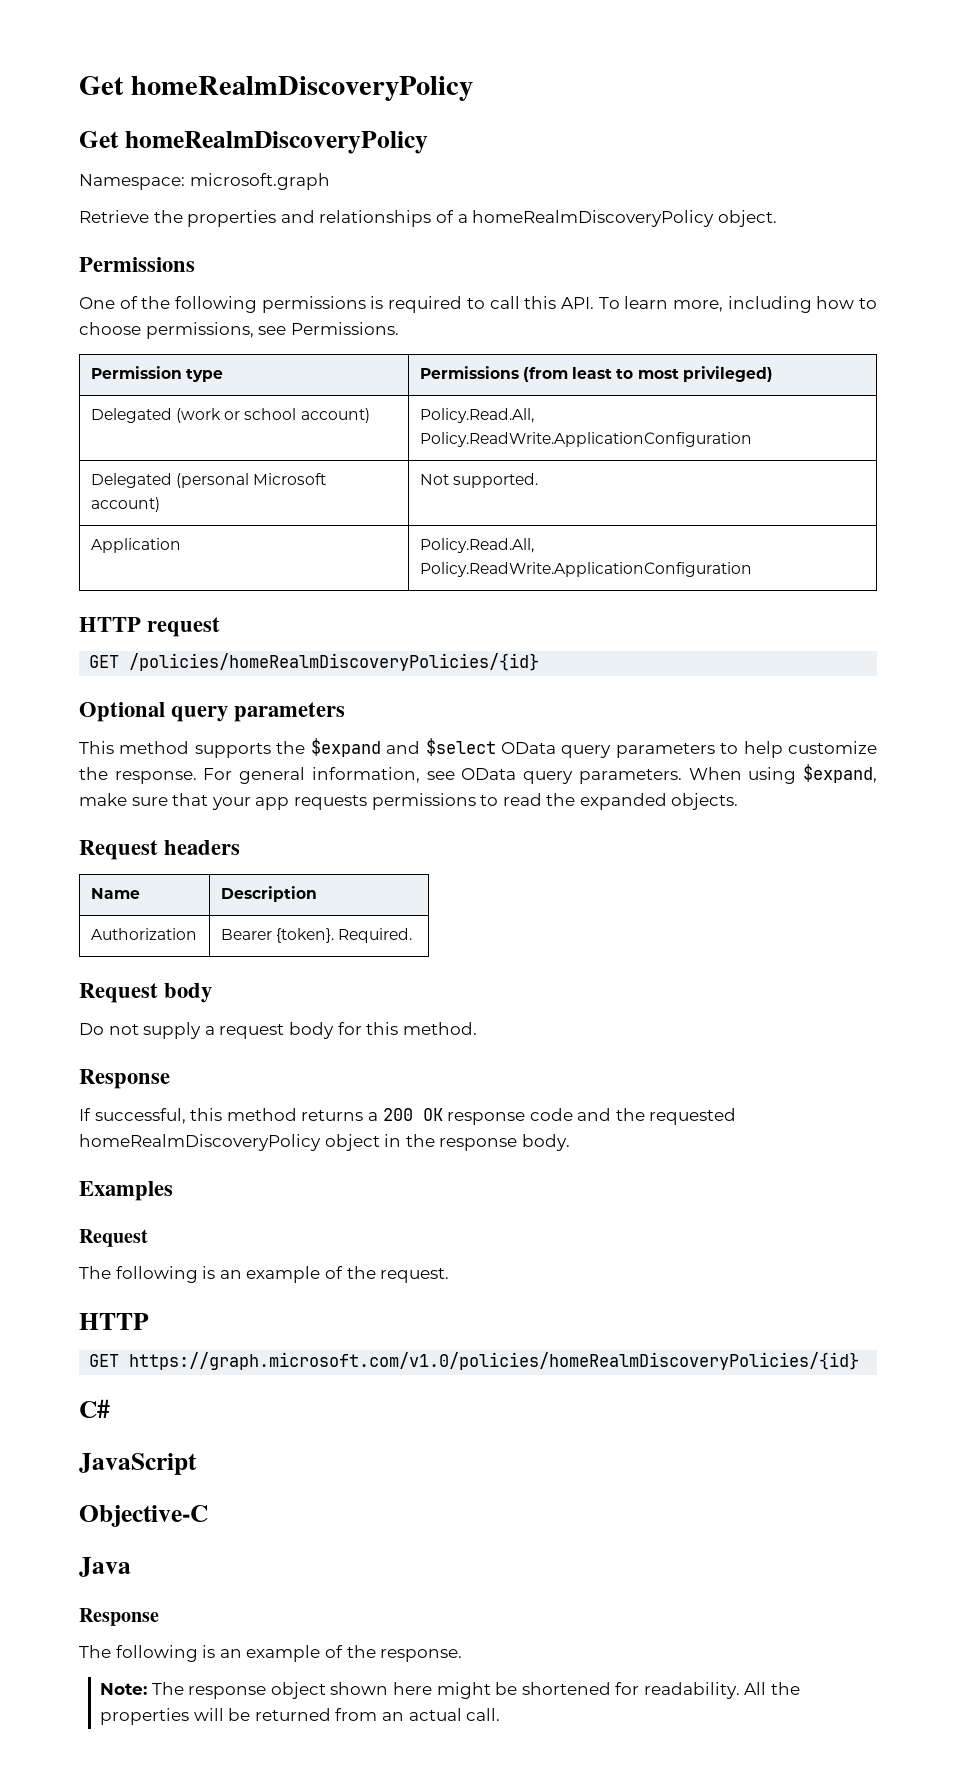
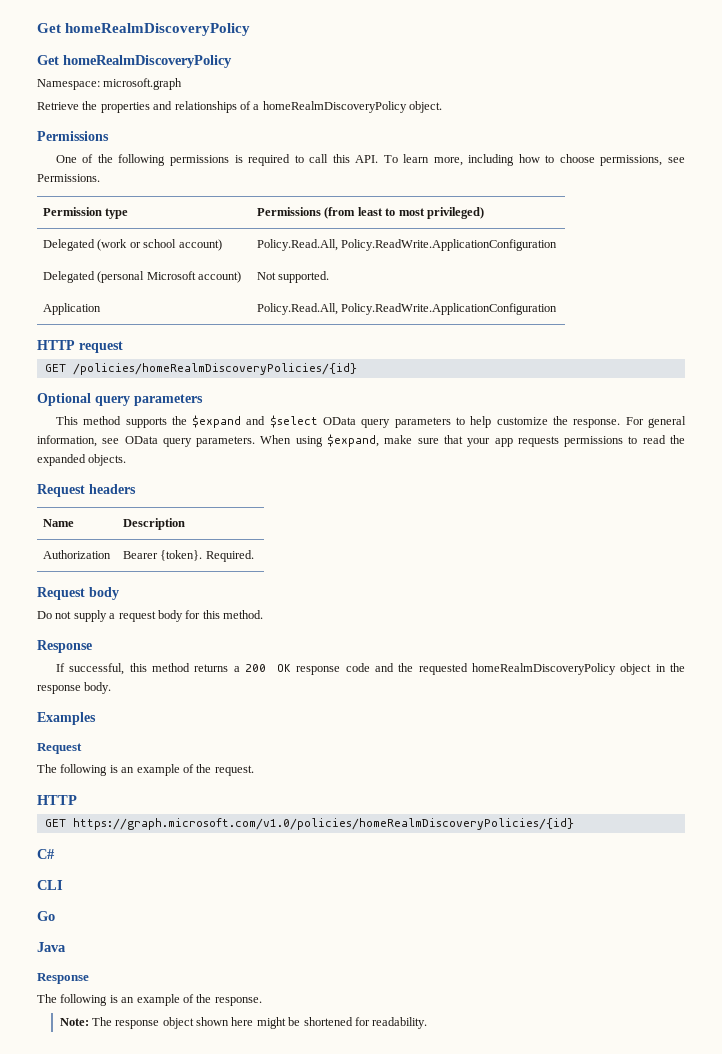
- JavaScript
- Objective-C
+ CLI
+ Go
- All the properties will be returned from an actual call.

